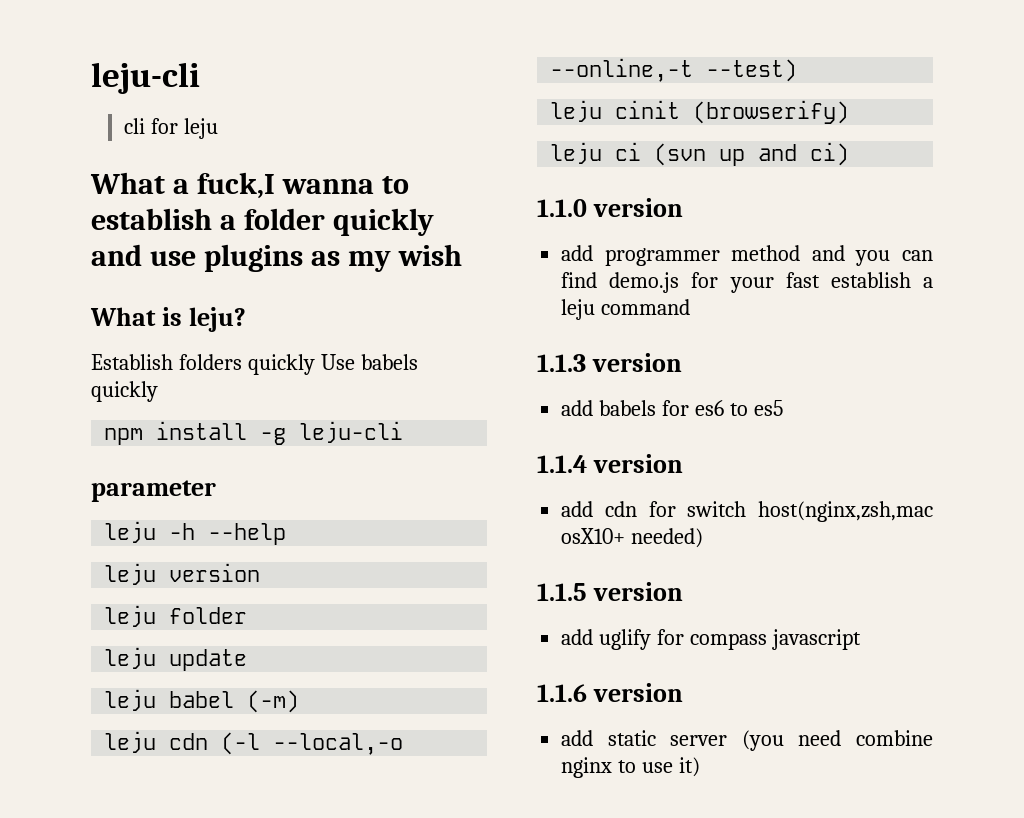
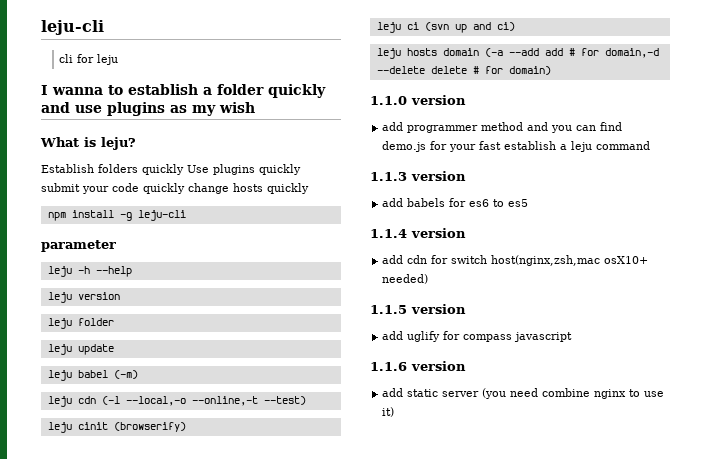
- What a fuck,I wanna to establish a folder quickly and use plugins as my wish
+ I wanna to establish a folder quickly and use plugins as my wish
- Establish folders quickly Use babels quickly
+ Establish folders quickly Use plugins quickly submit your code quickly change hosts quickly
+ leju hosts domain (-a --add add # for domain,-d --delete delete # for domain)

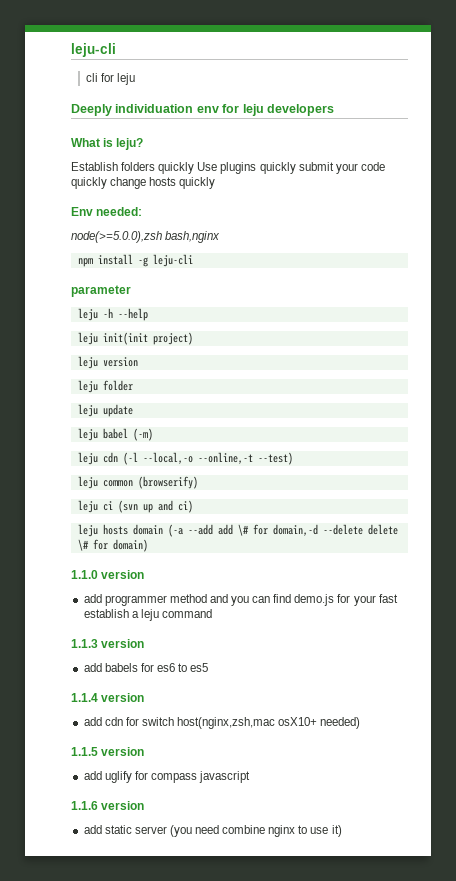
- I wanna to establish a folder quickly and use plugins as my wish
+ Deeply individuation env for leju developers
+ Env needed:
+ node(>=5.0.0),zsh bash,nginx
+ leju init(init project)
- leju cinit (browserify)
+ leju common (browserify)
- leju hosts domain (-a --add add # for domain,-d --delete delete # for domain)
+ leju hosts domain (-a --add add \# for domain,-d --delete delete \# for domain)

